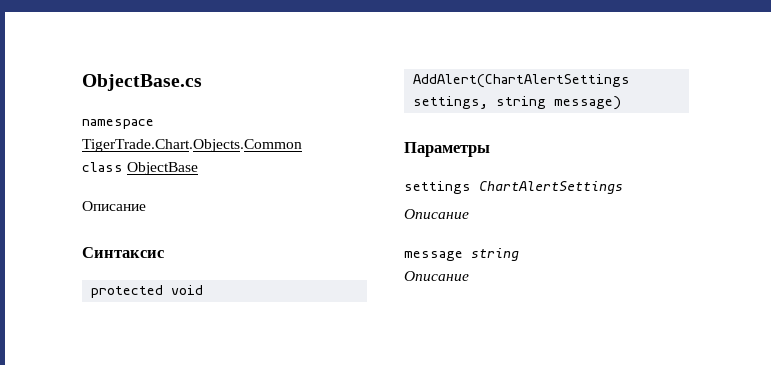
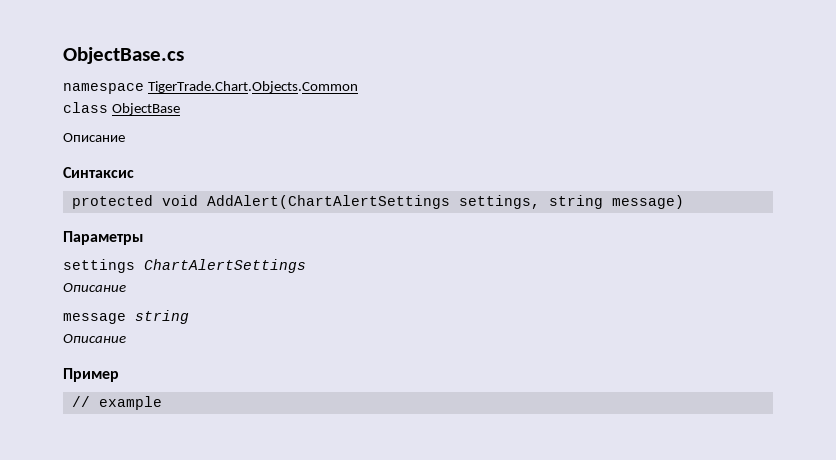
+ Пример
+ // example

